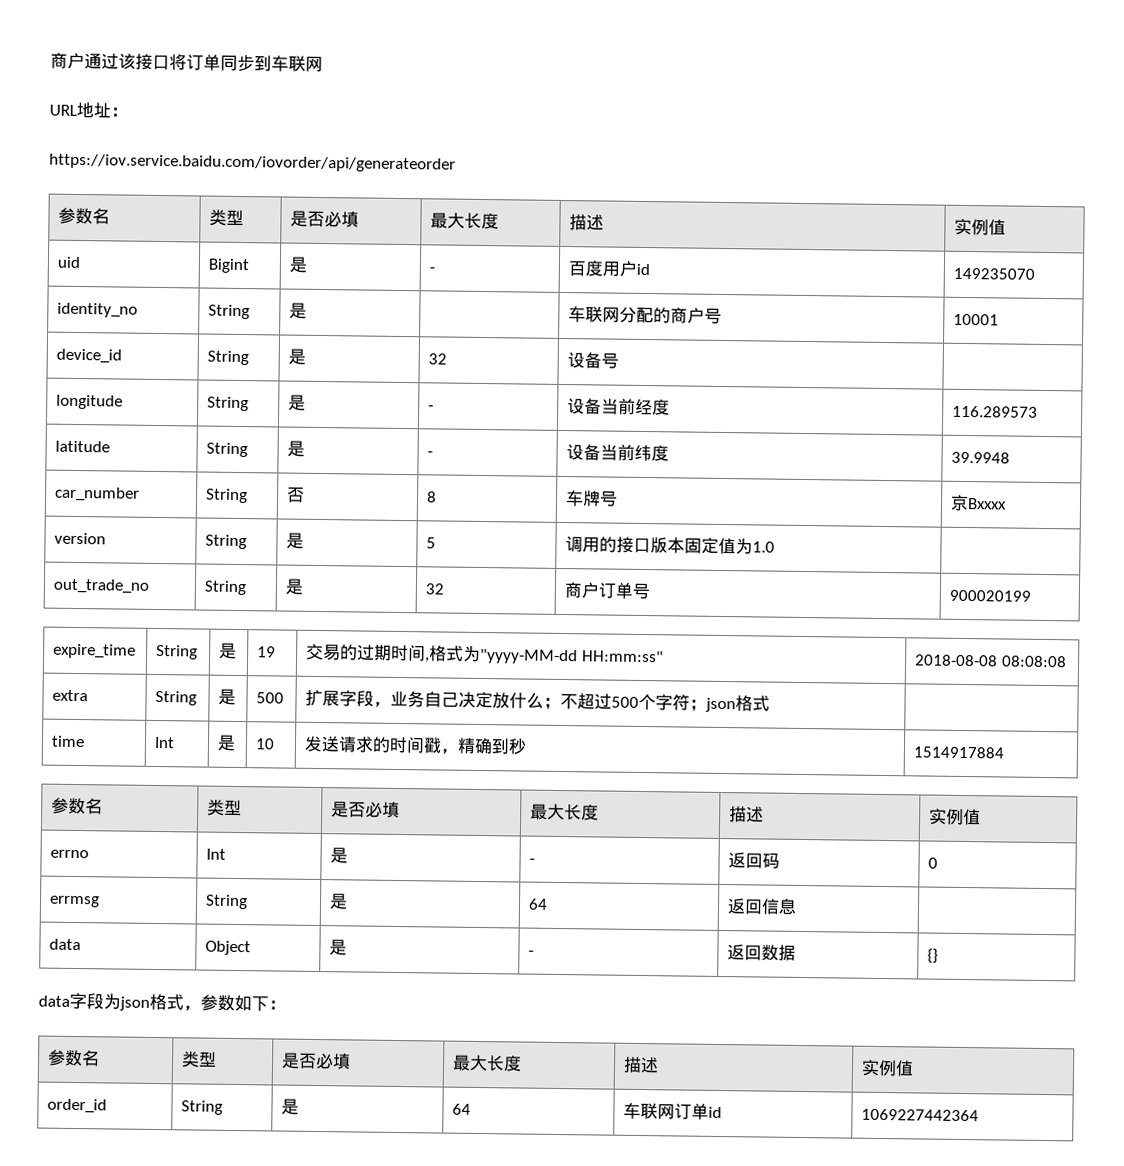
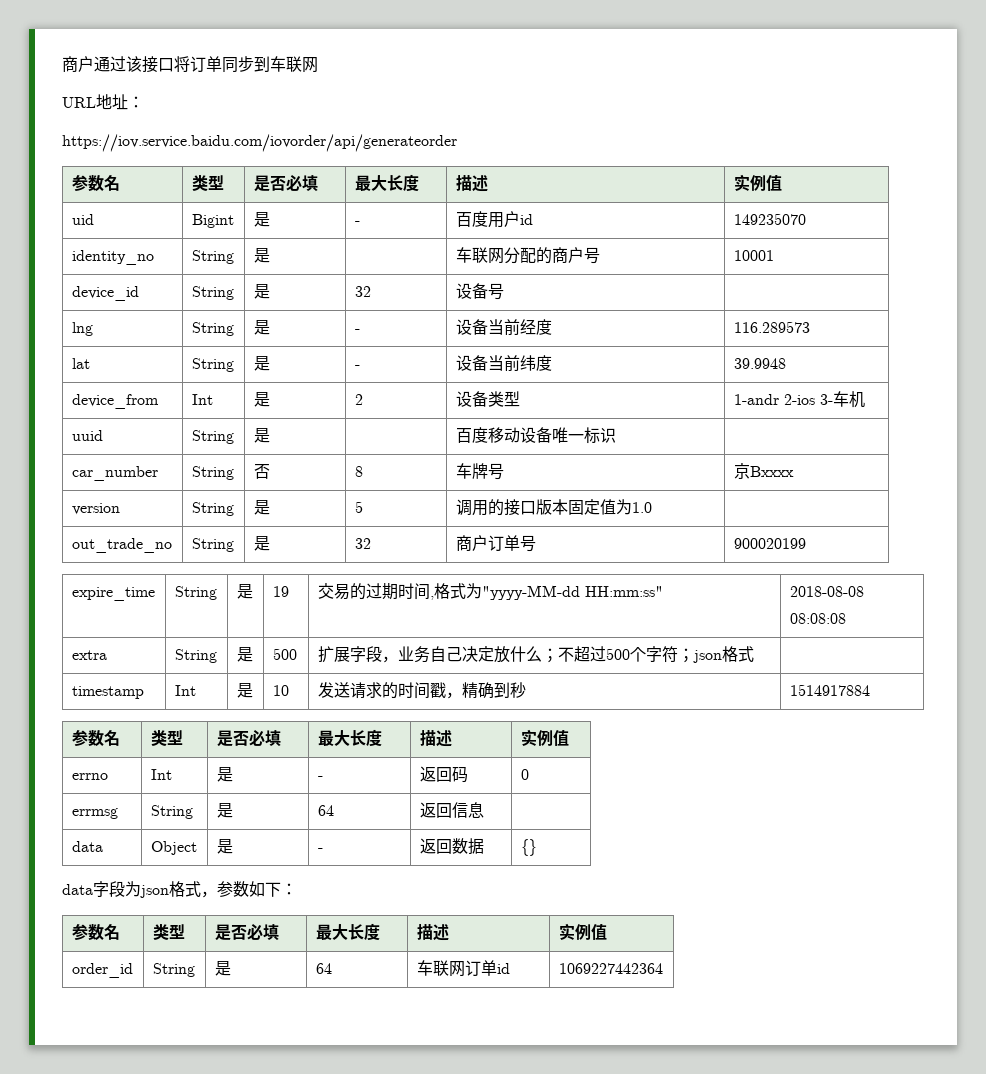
- longitude | String | 是 | - | 设备当前经度 | 116.289573
+ lng | String | 是 | - | 设备当前经度 | 116.289573
- latitude | String | 是 | - | 设备当前纬度 | 39.9948
+ lat | String | 是 | - | 设备当前纬度 | 39.9948
+ device_from | Int | 是 | 2 | 设备类型 | 1-andr 2-ios 3-车机
+ uuid | String | 是 | | 百度移动设备唯一标识 |
- time | Int | 是 | 10 | 发送请求的时间戳，精确到秒 | 1514917884
+ timestamp | Int | 是 | 10 | 发送请求的时间戳，精确到秒 | 1514917884

